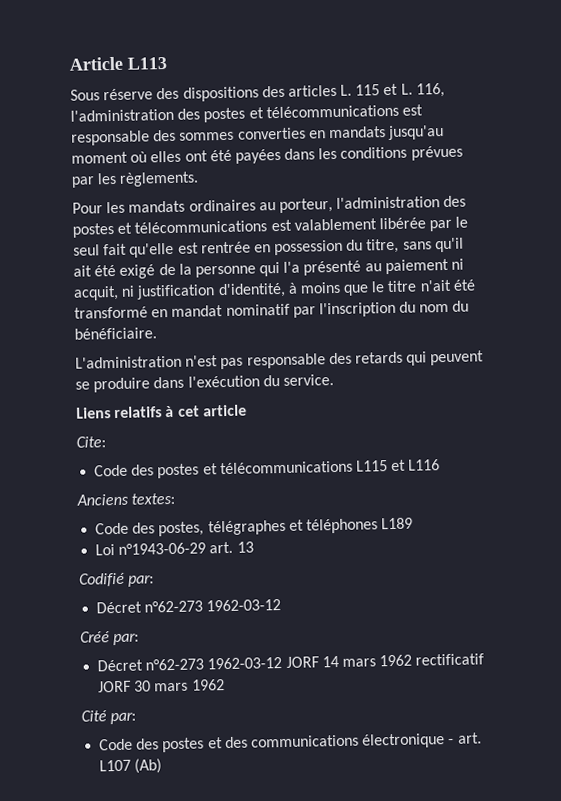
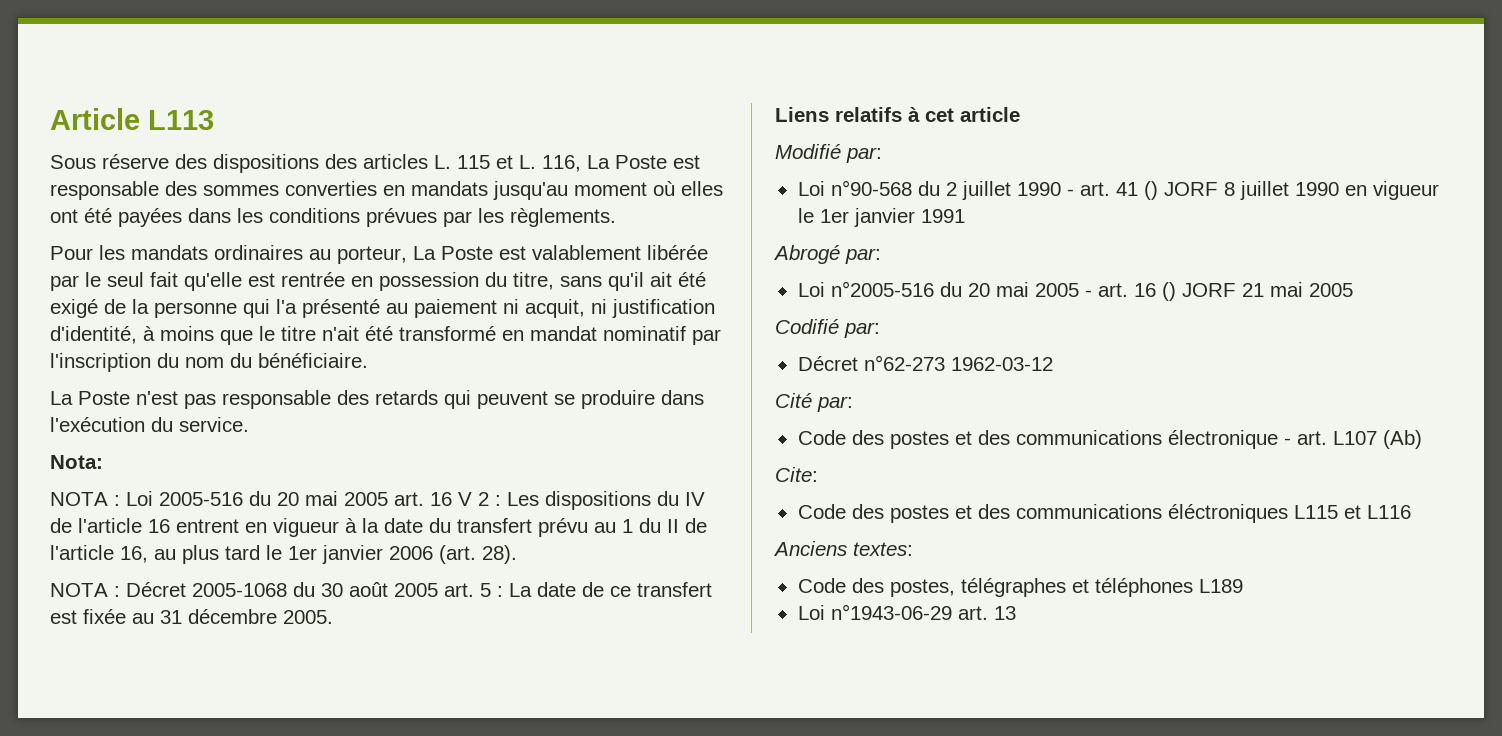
- Sous réserve des dispositions des articles L. 115 et L. 116, l'administration des postes et télécommunications est responsable des sommes converties en mandats jusqu'au moment où elles ont été payées dans les conditions prévues par les règlements.
+ Sous réserve des dispositions des articles L. 115 et L. 116, La Poste est responsable des sommes converties en mandats jusqu'au moment où elles ont été payées dans les conditions prévues par les règlements.
- Pour les mandats ordinaires au porteur, l'administration des postes et télécommunications est valablement libérée par le seul fait qu'elle est rentrée en possession du titre, sans qu'il ait été exigé de la personne qui l'a présenté au paiement ni acquit, ni justification d'identité, à moins que le titre n'ait été transformé en mandat nominatif par l'inscription du nom du bénéficiaire.
+ Pour les mandats ordinaires au porteur, La Poste est valablement libérée par le seul fait qu'elle est rentrée en possession du titre, sans qu'il ait été exigé de la personne qui l'a présenté au paiement ni acquit, ni justification d'identité, à moins que le titre n'ait été transformé en mandat nominatif par l'inscription du nom du bénéficiaire.
- L'administration n'est pas responsable des retards qui peuvent se produire dans l'exécution du service.
+ La Poste n'est pas responsable des retards qui peuvent se produire dans l'exécution du service.
+ Nota:
+ NOTA : Loi 2005-516 du 20 mai 2005 art. 16 V 2 : Les dispositions du IV de l'article 16 entrent en vigueur à la date du transfert prévu au 1 du II de l'article 16, au plus tard le 1er janvier 2006 (art. 28).
+ NOTA : Décret 2005-1068 du 30 août 2005 art. 5 : La date de ce transfert est fixée au 31 décembre 2005.
+ Modifié par:
+ Loi n°90-568 du 2 juillet 1990 - art. 41 () JORF 8 juillet 1990 en vigueur le 1er janvier 1991
+ Abrogé par:
+ Loi n°2005-516 du 20 mai 2005 - art. 16 () JORF 21 mai 2005
+ Codifié par:
+ Décret n°62-273 1962-03-12
+ Cité par:
+ Code des postes et des communications électronique - art. L107 (Ab)
- Code des postes et télécommunications L115 et L116
+ Code des postes et des communications éléctroniques L115 et L116
- Codifié par:
- Décret n°62-273 1962-03-12
- Créé par:
- Décret n°62-273 1962-03-12 JORF 14 mars 1962 rectificatif JORF 30 mars 1962
- Cité par:
- Code des postes et des communications électronique - art. L107 (Ab)

